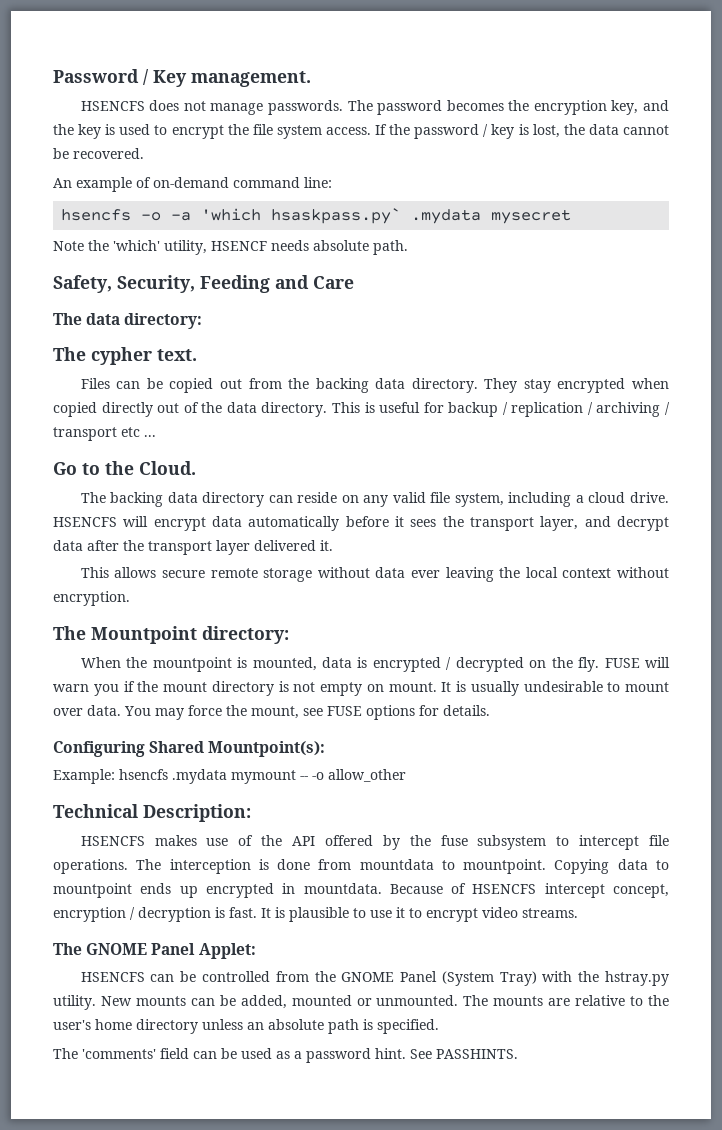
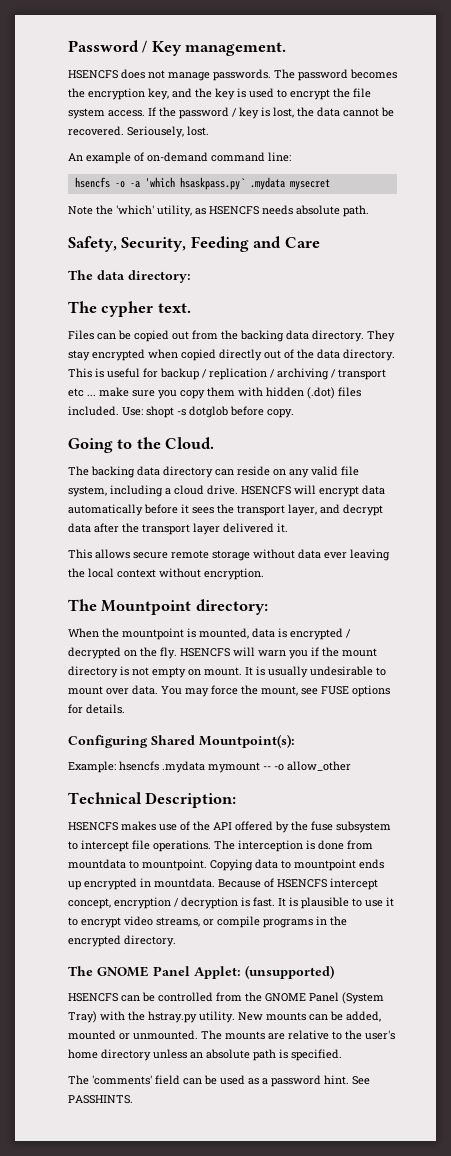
+ Seriousely, lost.
- Note the 'which' utility, HSENCF needs absolute path.
+ Note the 'which' utility, as HSENCFS needs absolute path.
- This is useful for backup / replication / archiving / transport etc ...
- Go to the Cloud.
+ This is useful for backup / replication / archiving / transport etc ... make sure you copy them with hidden (.dot) files included. Use: shopt -s dotglob before copy.
+ Going to the Cloud.
- FUSE will warn you if the mount directory is not empty on mount.
+ HSENCFS will warn you if the mount directory is not empty on mount.
- It is plausible to use it to encrypt video streams.
+ It is plausible to use it to encrypt video streams, or compile programs in the encrypted directory.
- The GNOME Panel Applet:
+ The GNOME Panel Applet: (unsupported)

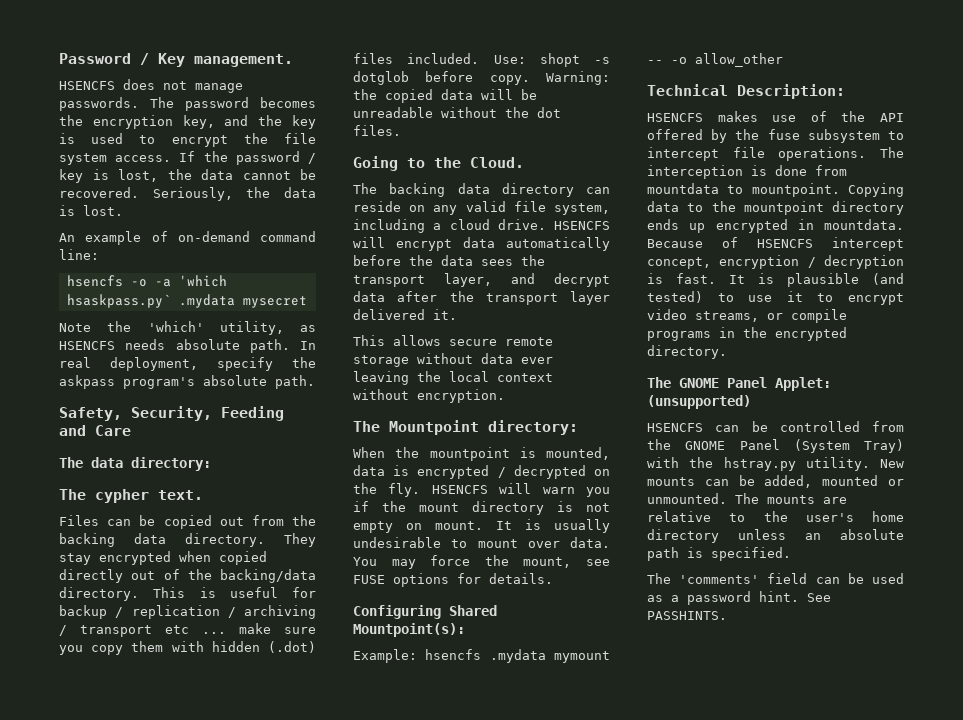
- Seriousely, lost.
+ Seriously, the data is lost.
+ In real deployment, specify the askpass program's absolute path.
- They stay encrypted when copied directly out of the data directory.
+ They stay encrypted when copied directly out of the backing/data directory.
+ Warning: the copied data will be unreadable without the dot files.
- HSENCFS will encrypt data automatically before it sees the transport layer, and decrypt data after the transport layer delivered it.
+ HSENCFS will encrypt data automatically before the data sees the transport layer, and decrypt data after the transport layer delivered it.
- Copying data to mountpoint ends up encrypted in mountdata.
+ Copying data to the mountpoint directory ends up encrypted in mountdata.
- It is plausible to use it to encrypt video streams, or compile programs in the encrypted directory.
+ It is plausible (and tested) to use it to encrypt video streams, or compile programs in the encrypted directory.

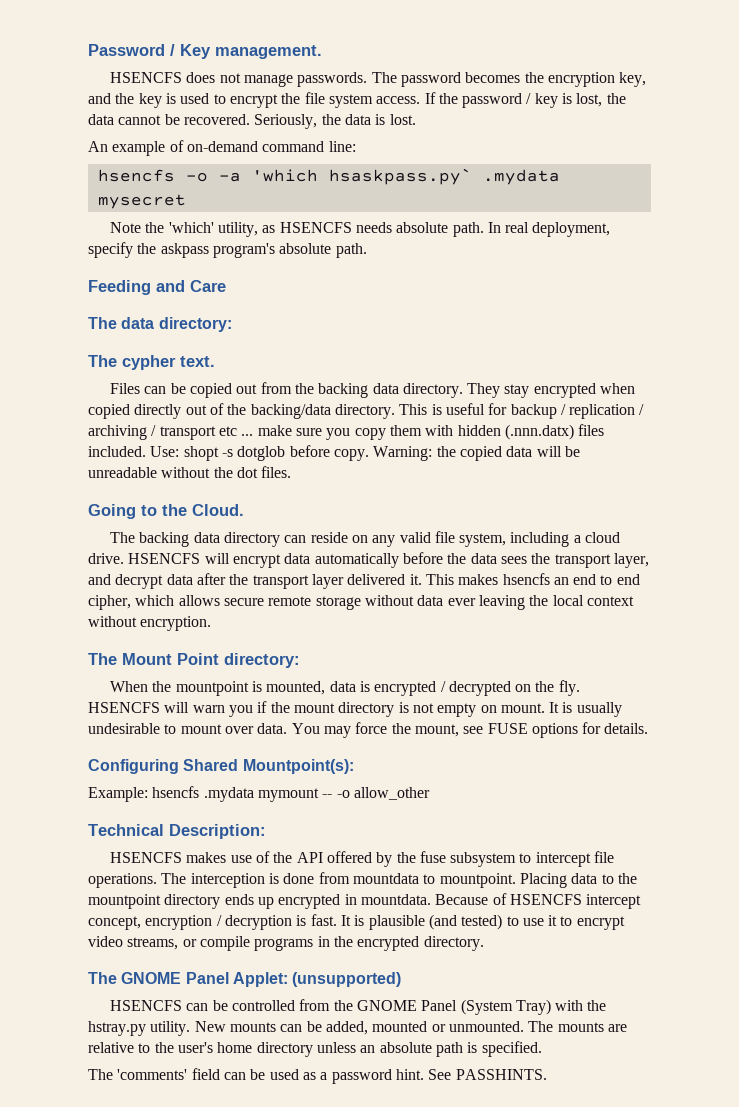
- Safety, Security, Feeding and Care
+ Feeding and Care
- This is useful for backup / replication / archiving / transport etc ... make sure you copy them with hidden (.dot) files included.
+ This is useful for backup / replication / archiving / transport etc ... make sure you copy them with hidden (.nnn.datx) files included.
- HSENCFS will encrypt data automatically before the data sees the transport layer, and decrypt data after the transport layer delivered it.
- This allows secure remote storage without data ever leaving the local context without encryption.
+ HSENCFS will encrypt data automatically before the data sees the transport layer, and decrypt data after the transport layer delivered it. This makes hsencfs an end to end cipher, which allows secure remote storage without data ever leaving the local context without encryption.
- The Mountpoint directory:
+ The Mount Point directory:
- Copying data to the mountpoint directory ends up encrypted in mountdata.
+ Placing data to the mountpoint directory ends up encrypted in mountdata.

